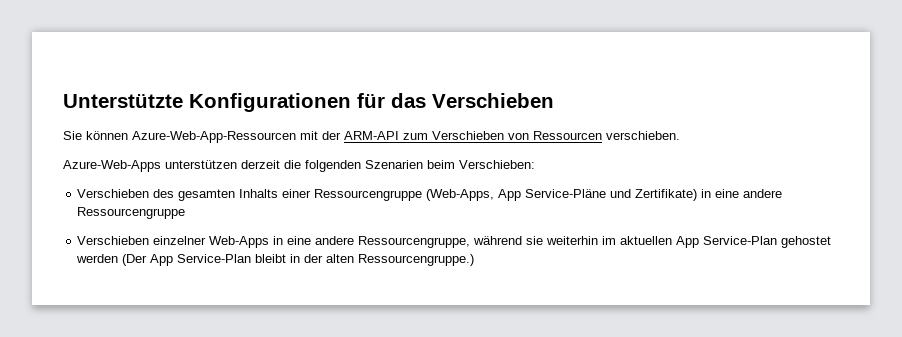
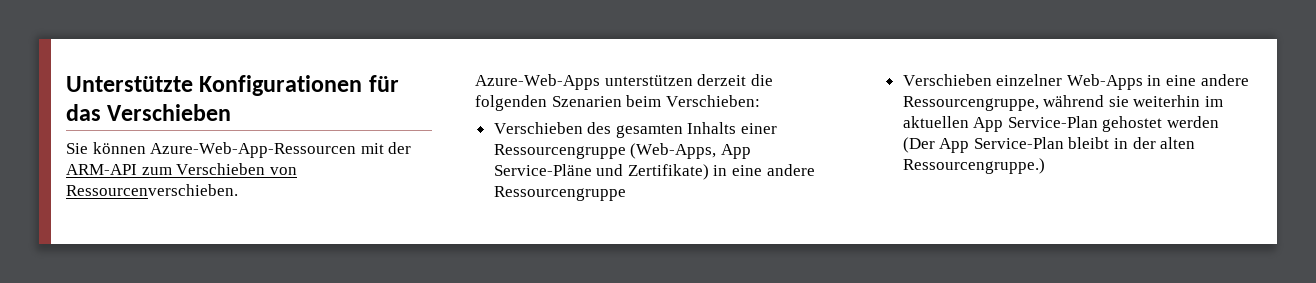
- Sie können Azure-Web-App-Ressourcen mit der ARM-API zum Verschieben von Ressourcen verschieben.
+ Sie können Azure-Web-App-Ressourcen mit der ARM-API zum Verschieben von Ressourcenverschieben.

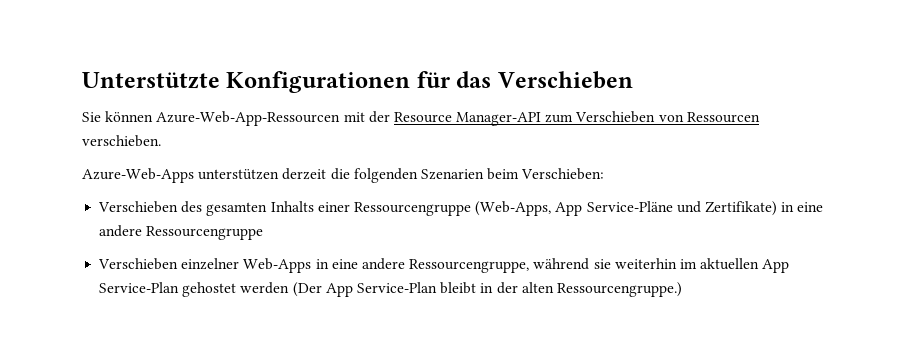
- Sie können Azure-Web-App-Ressourcen mit der ARM-API zum Verschieben von Ressourcenverschieben.
+ Sie können Azure-Web-App-Ressourcen mit der Resource Manager-API zum Verschieben von Ressourcen verschieben.

